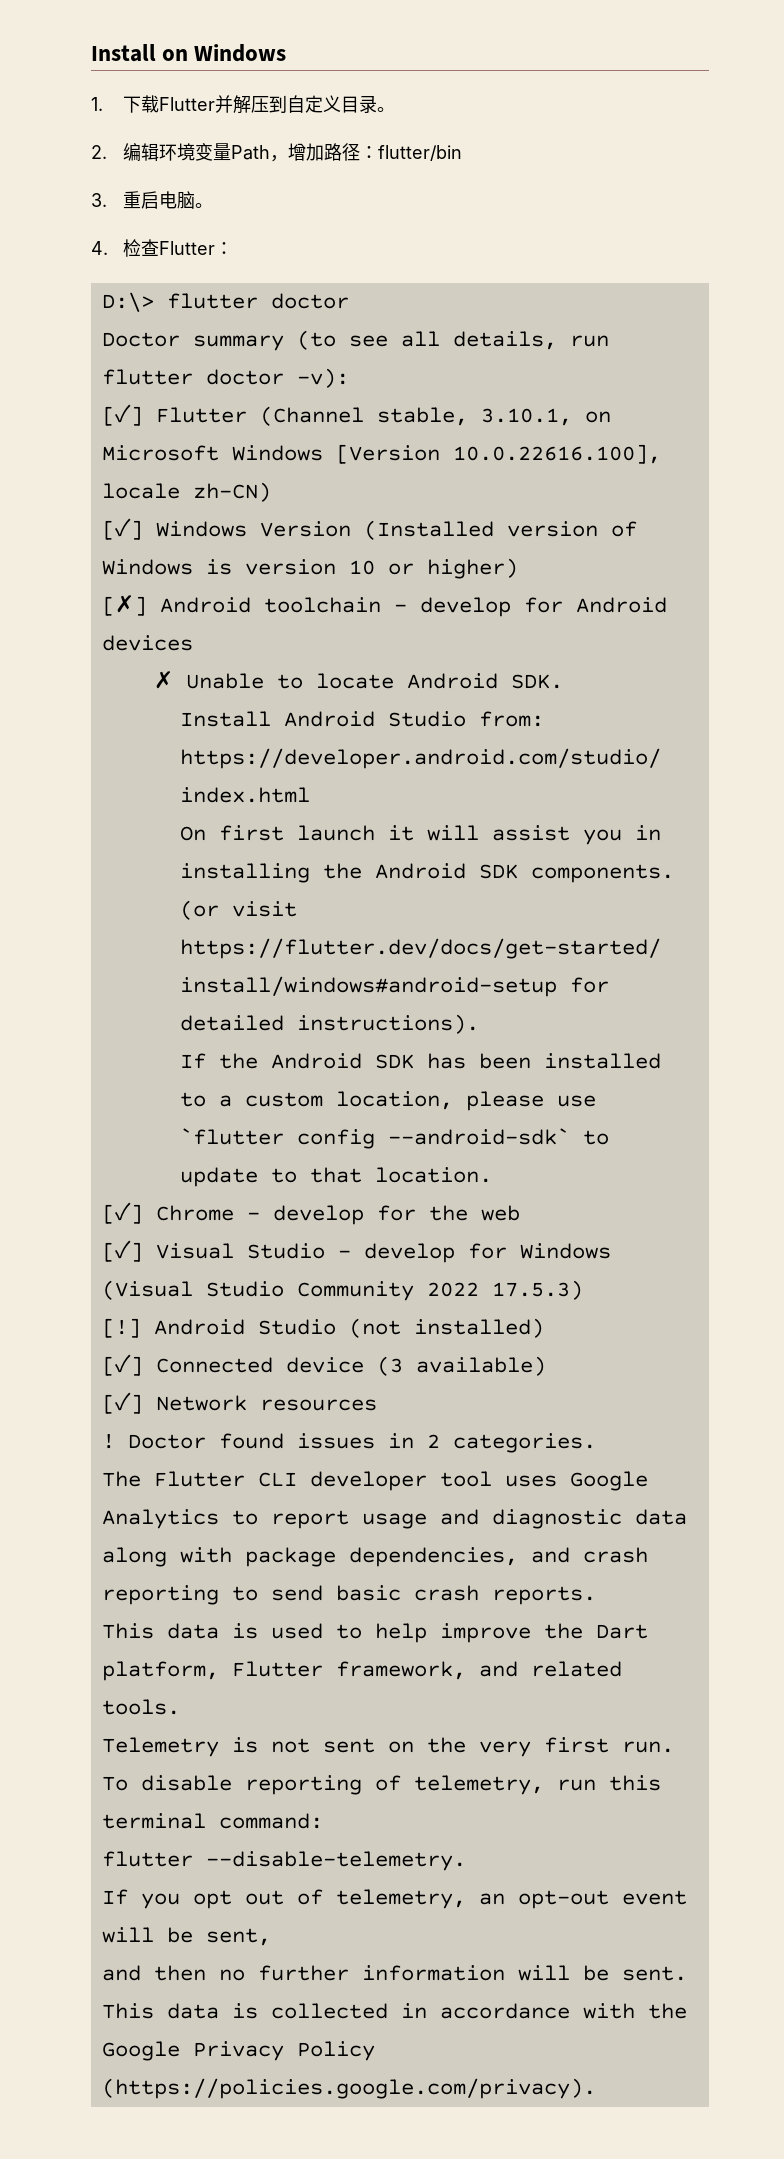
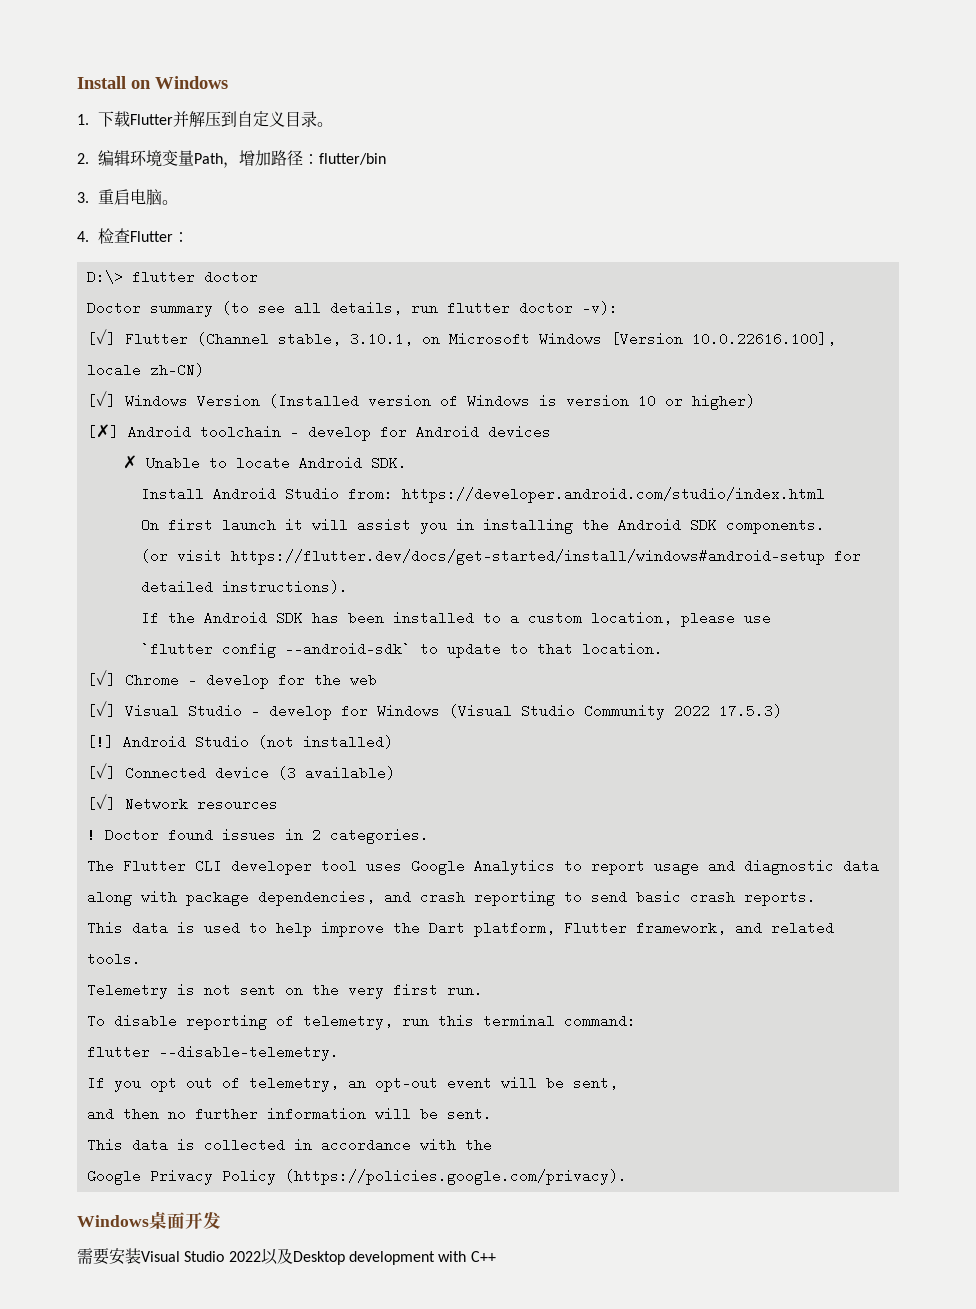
+ Windows桌面开发
+ 需要安装Visual Studio 2022以及Desktop development with C++

